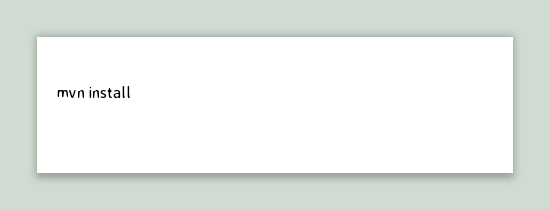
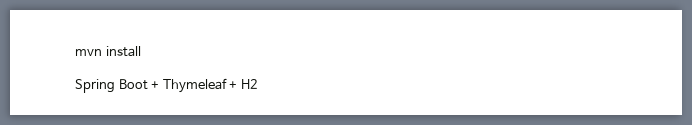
+ Spring Boot + Thymeleaf + H2

